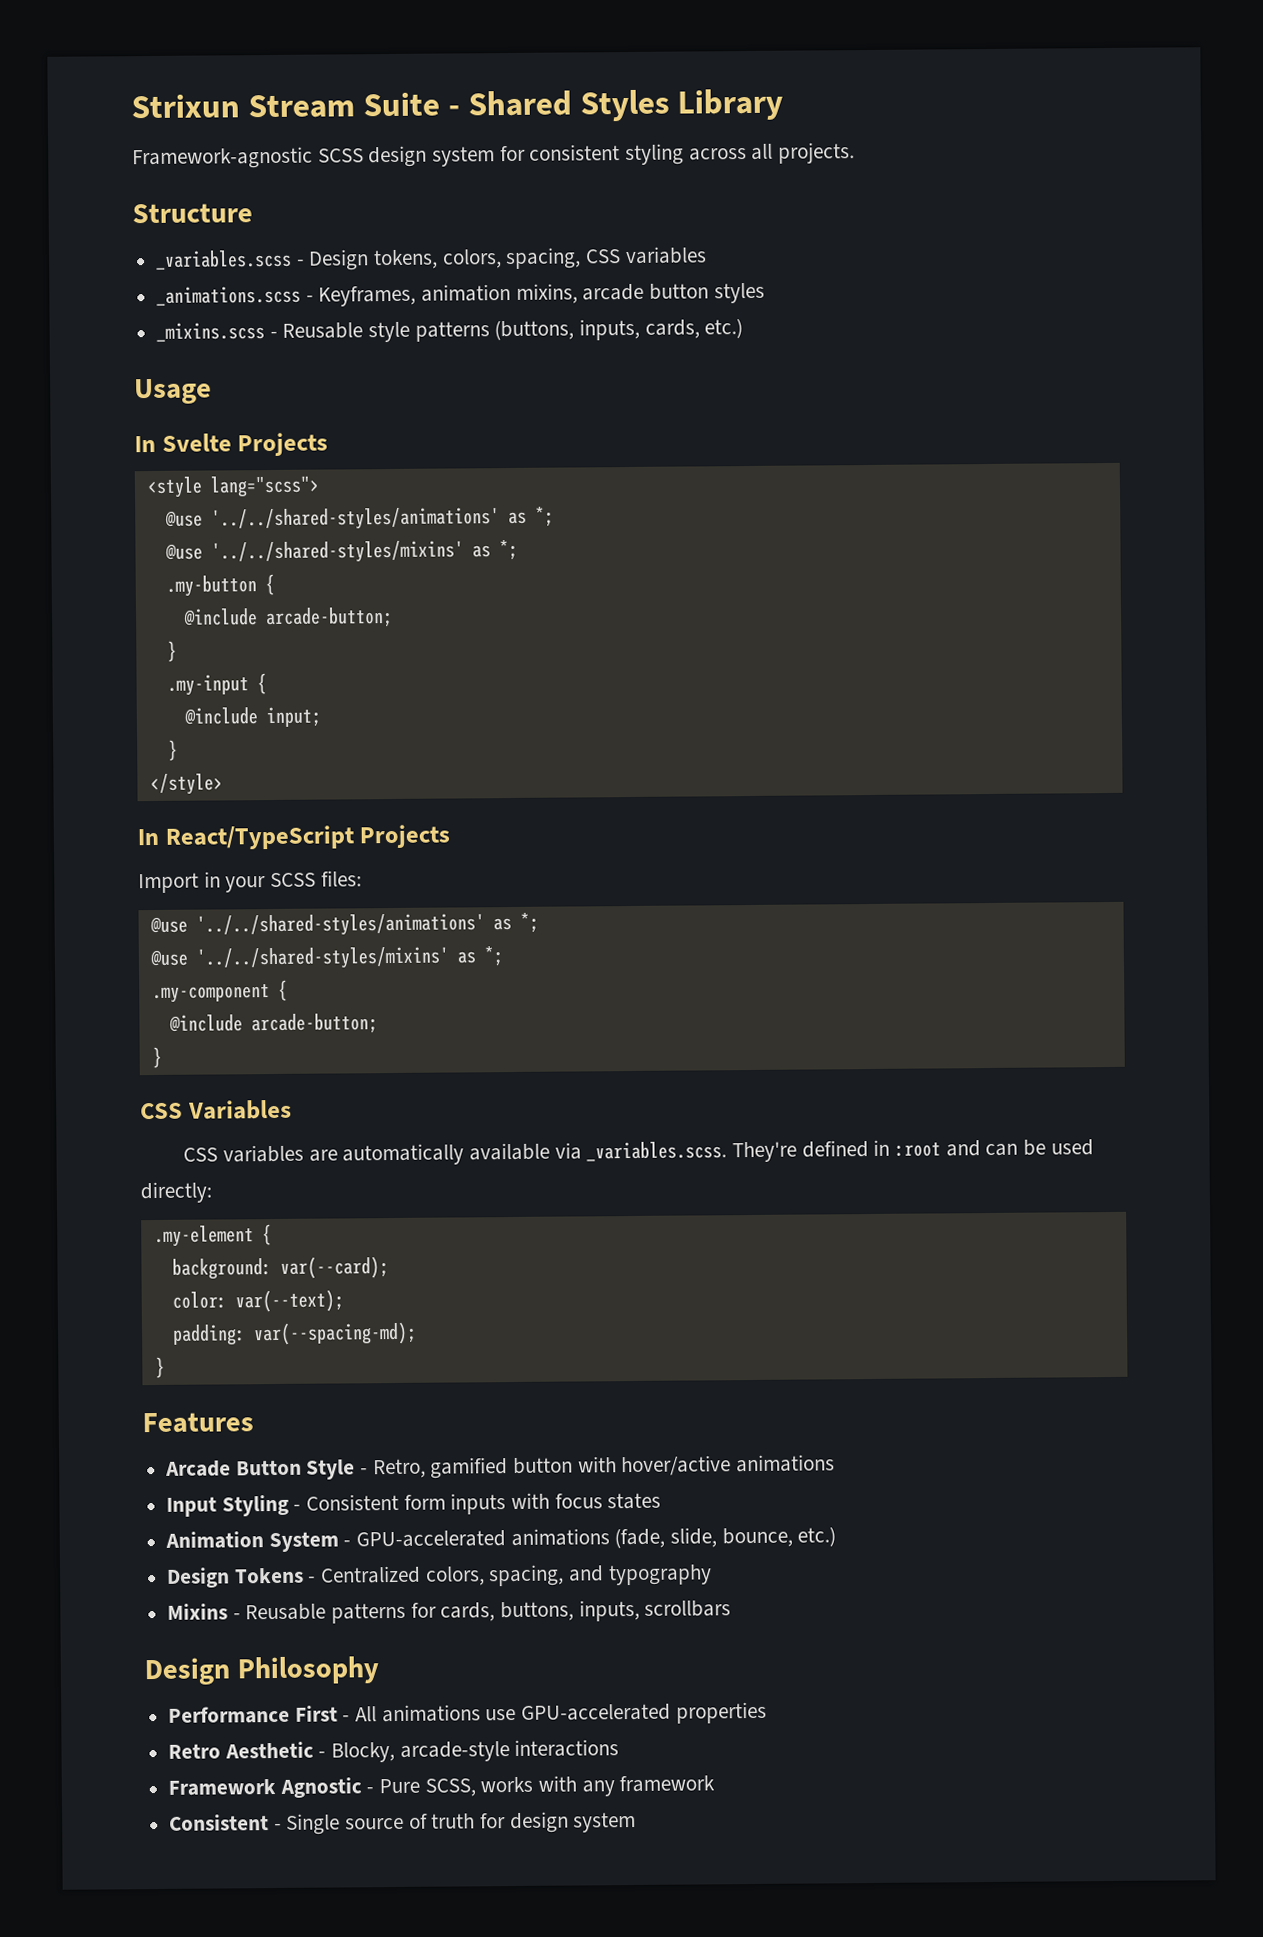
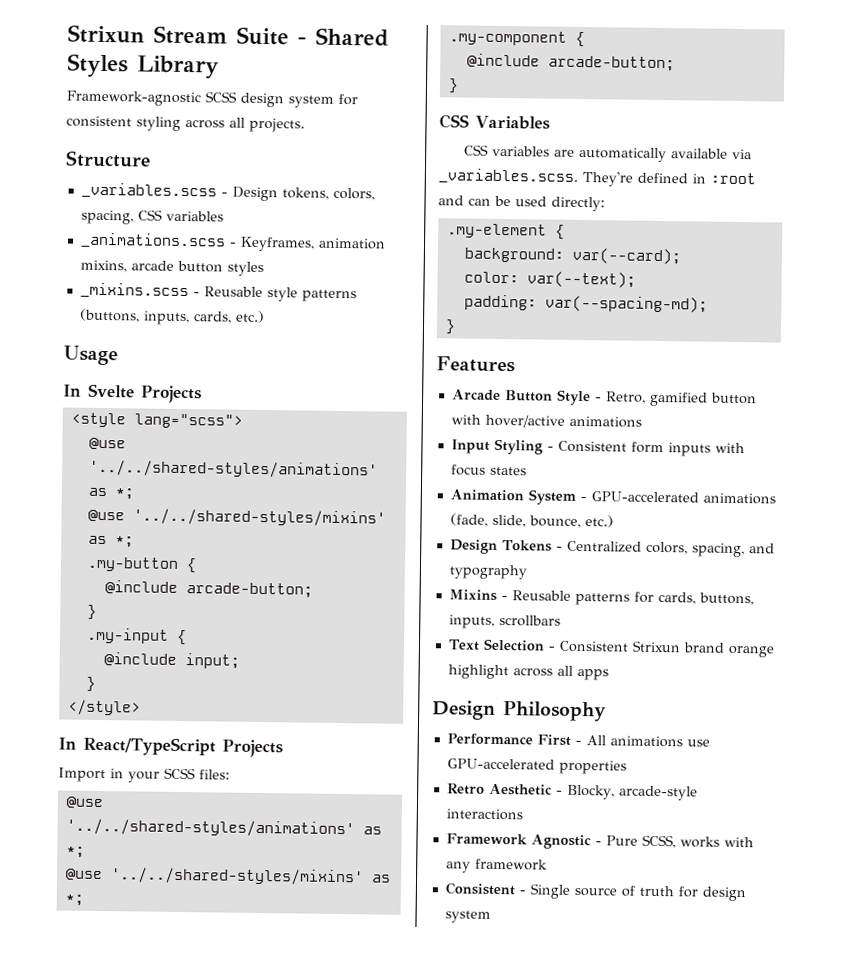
+ Text Selection - Consistent Strixun brand orange highlight across all apps

